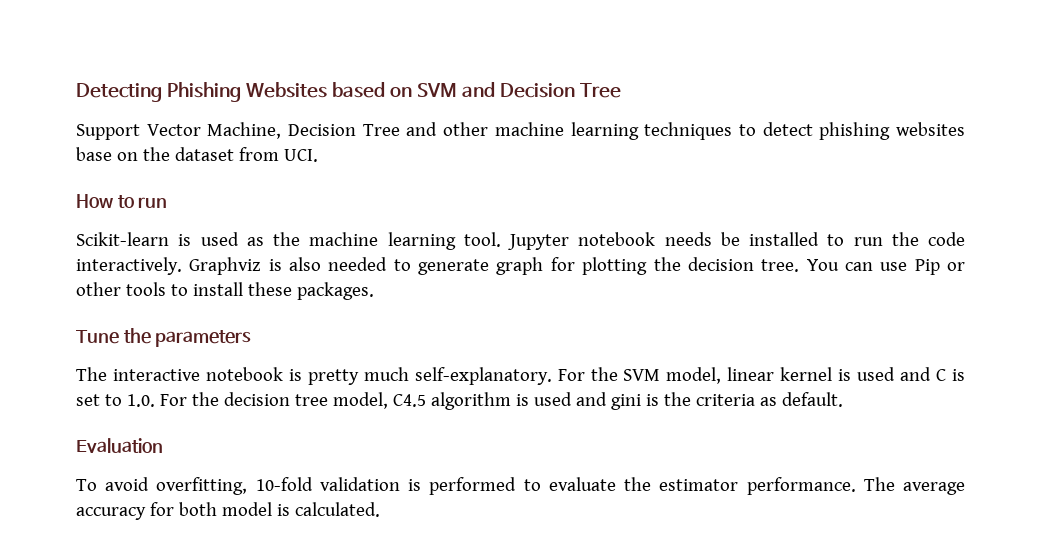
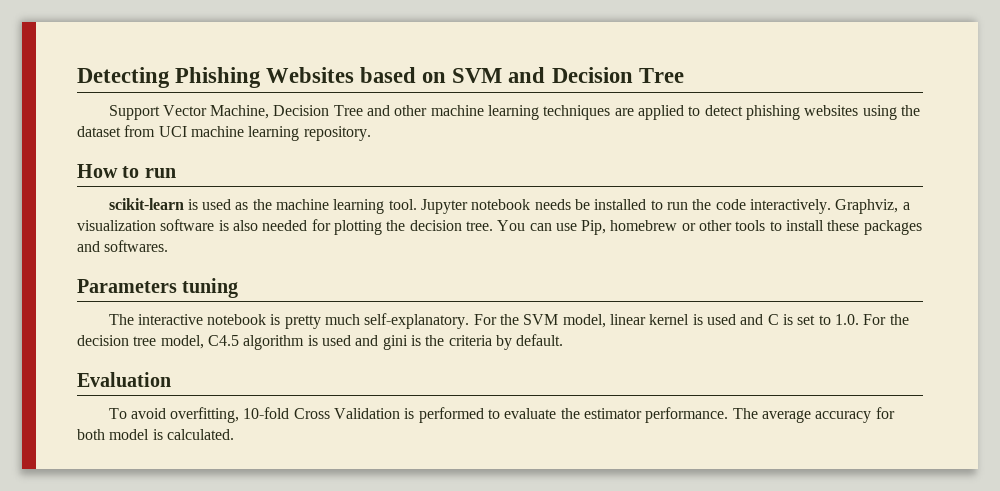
- Support Vector Machine, Decision Tree and other machine learning techniques to detect phishing websites base on the dataset from UCI.
+ Support Vector Machine, Decision Tree and other machine learning techniques are applied to detect phishing websites using the dataset from UCI machine learning repository.
- Scikit-learn is used as the machine learning tool.
+ scikit-learn is used as the machine learning tool.
- Graphviz is also needed to generate graph for plotting the decision tree.
+ Graphviz, a visualization software is also needed for plotting the decision tree.
- You can use Pip or other tools to install these packages.
- Tune the parameters
+ You can use Pip, homebrew or other tools to install these packages and softwares.
+ Parameters tuning
- For the SVM model, linear kernel is used and C is set to 1.0. For the decision tree model, C4.5 algorithm is used and gini is the criteria as default.
+ For the SVM model, linear kernel is used and C is set to 1.0. For the decision tree model, C4.5 algorithm is used and gini is the criteria by default.
- To avoid overfitting, 10-fold validation is performed to evaluate the estimator performance.
+ To avoid overfitting, 10-fold Cross Validation is performed to evaluate the estimator performance.

